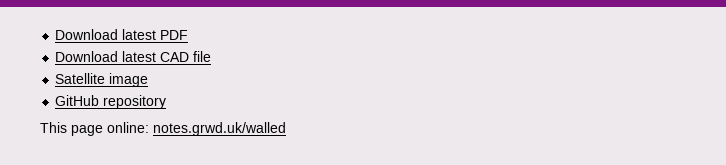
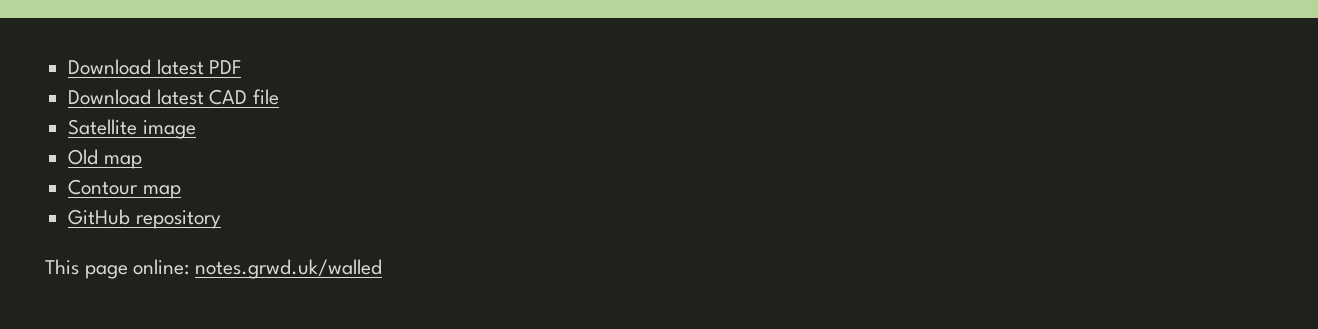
+ Old map
+ Contour map

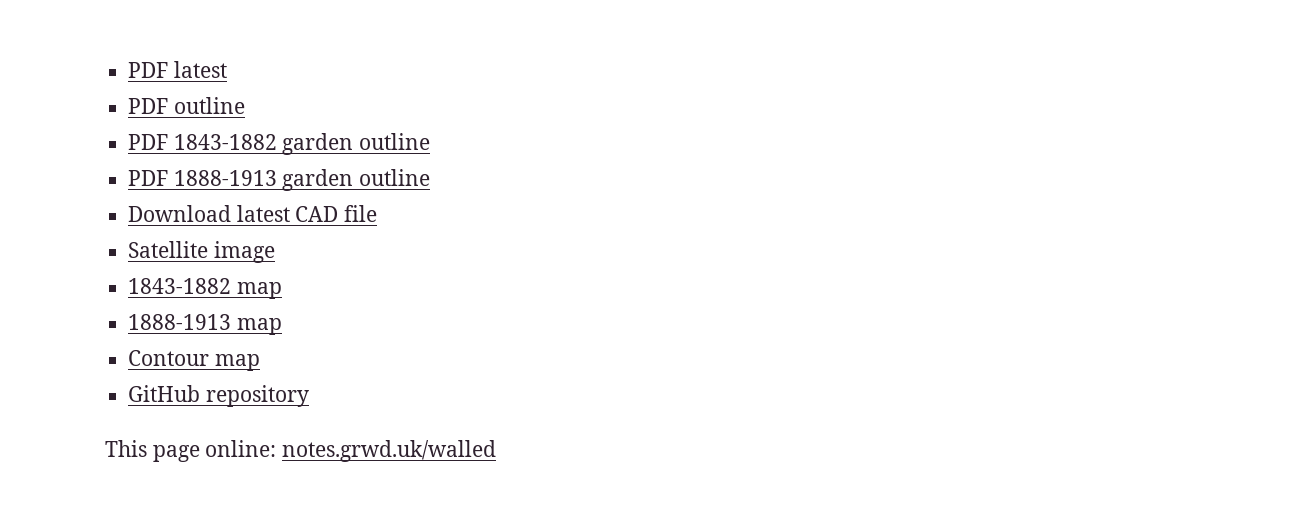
- Download latest PDF
+ PDF latest
+ PDF outline
+ PDF 1843-1882 garden outline
+ PDF 1888-1913 garden outline
- Old map
+ 1843-1882 map
+ 1888-1913 map

